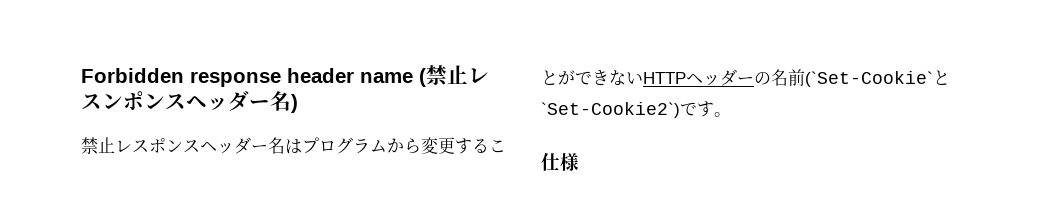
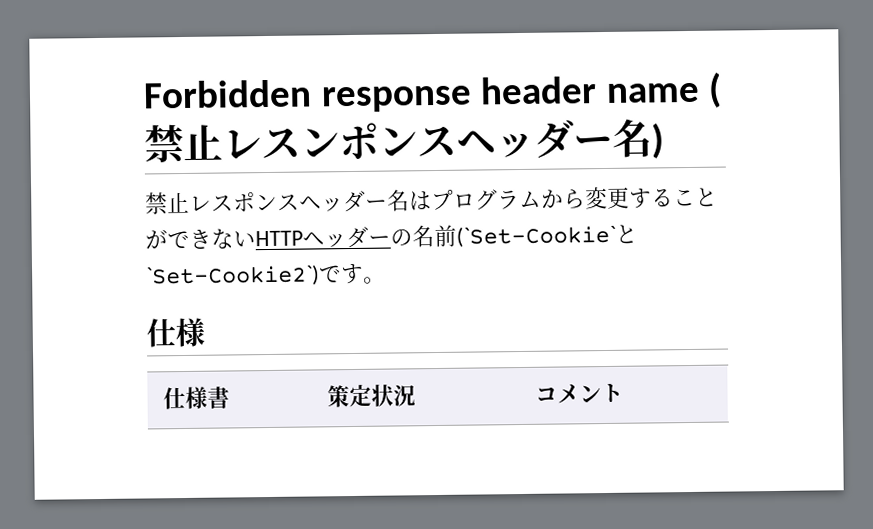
+ 仕様書 | 策定状況 | コメント

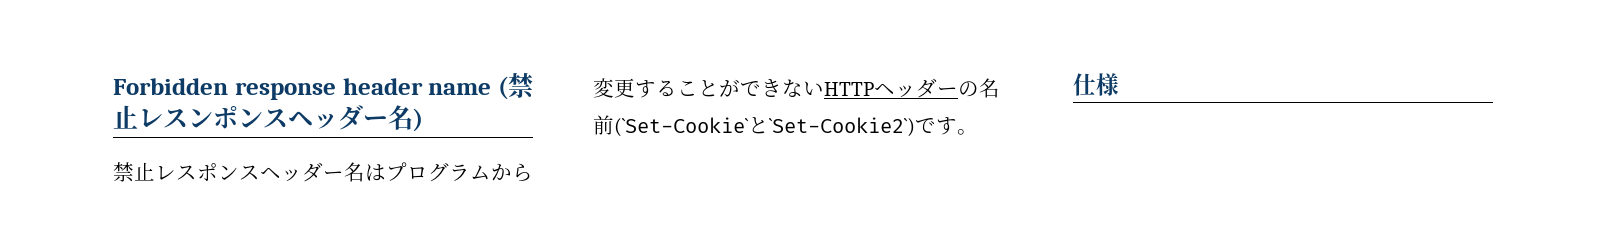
- 仕様書 | 策定状況 | コメント

